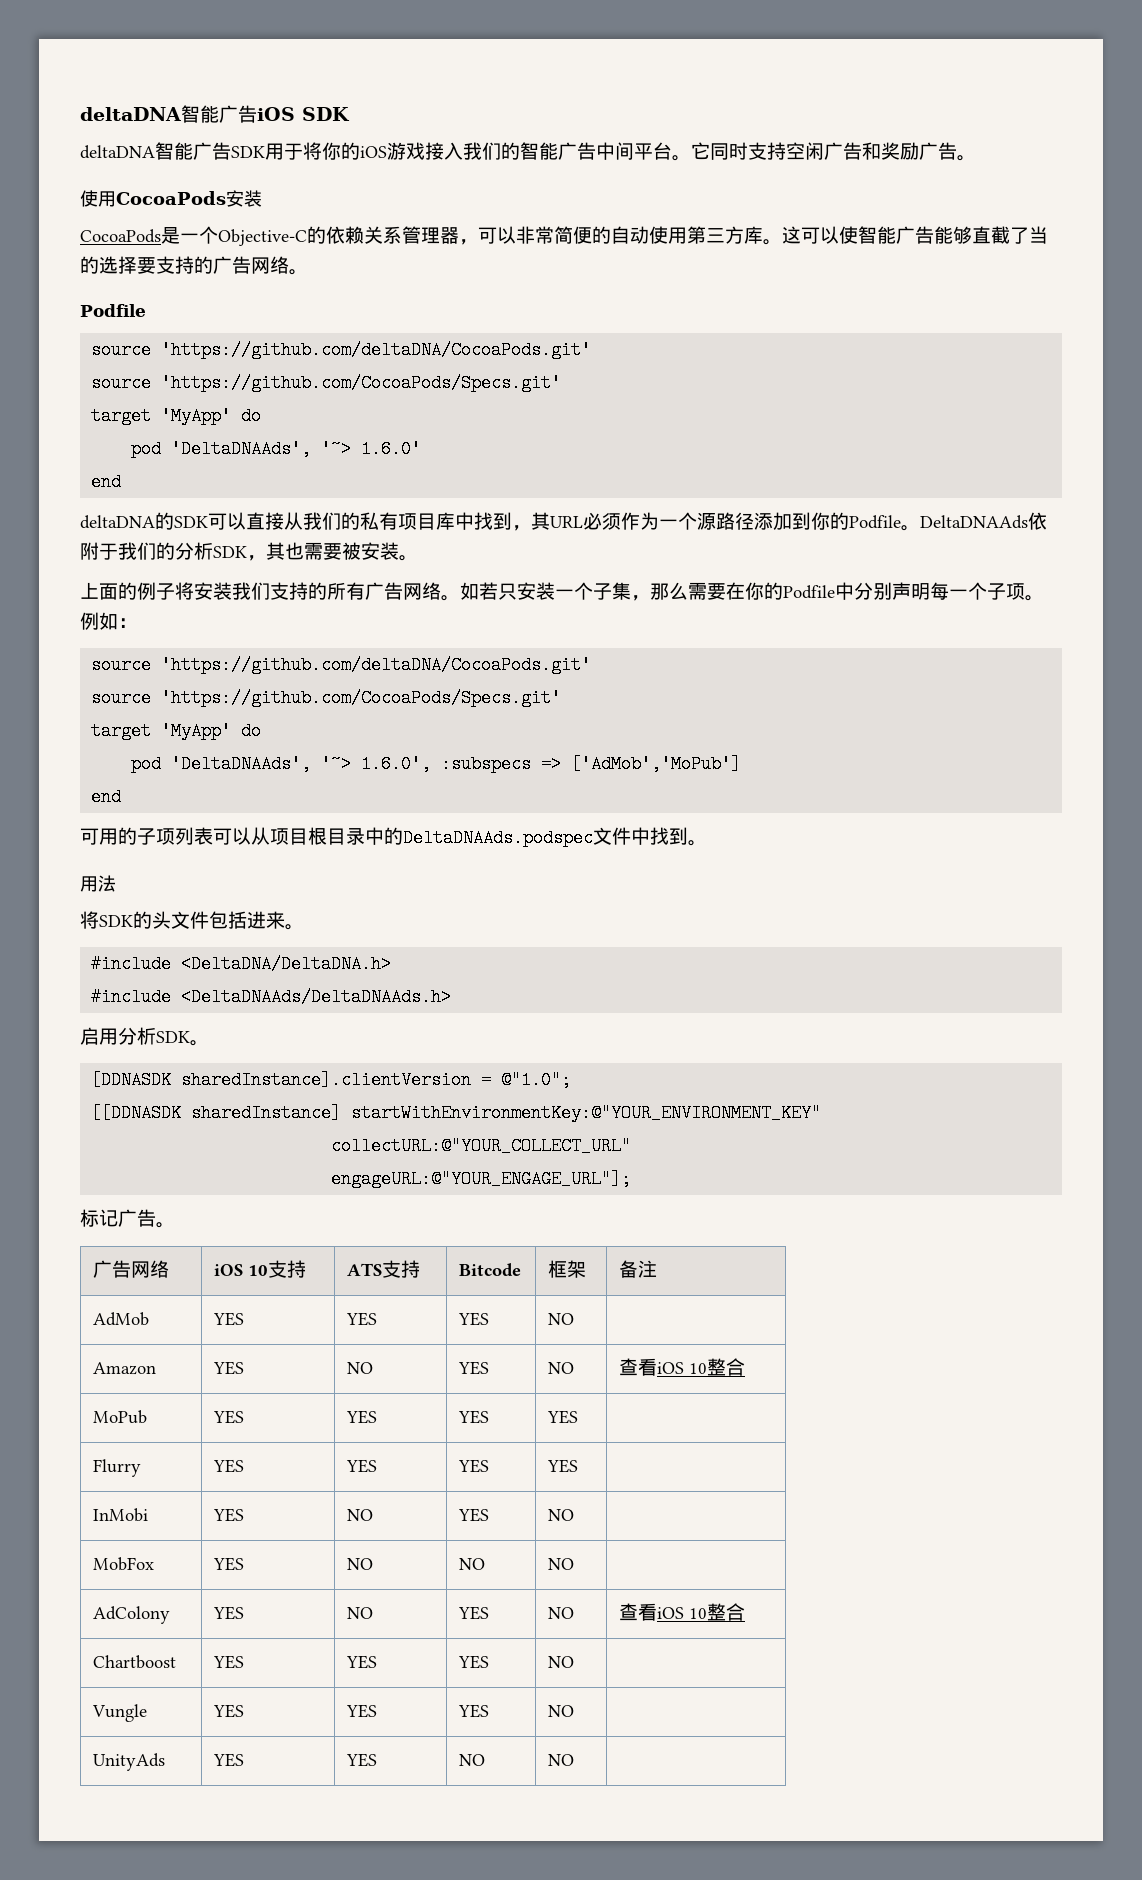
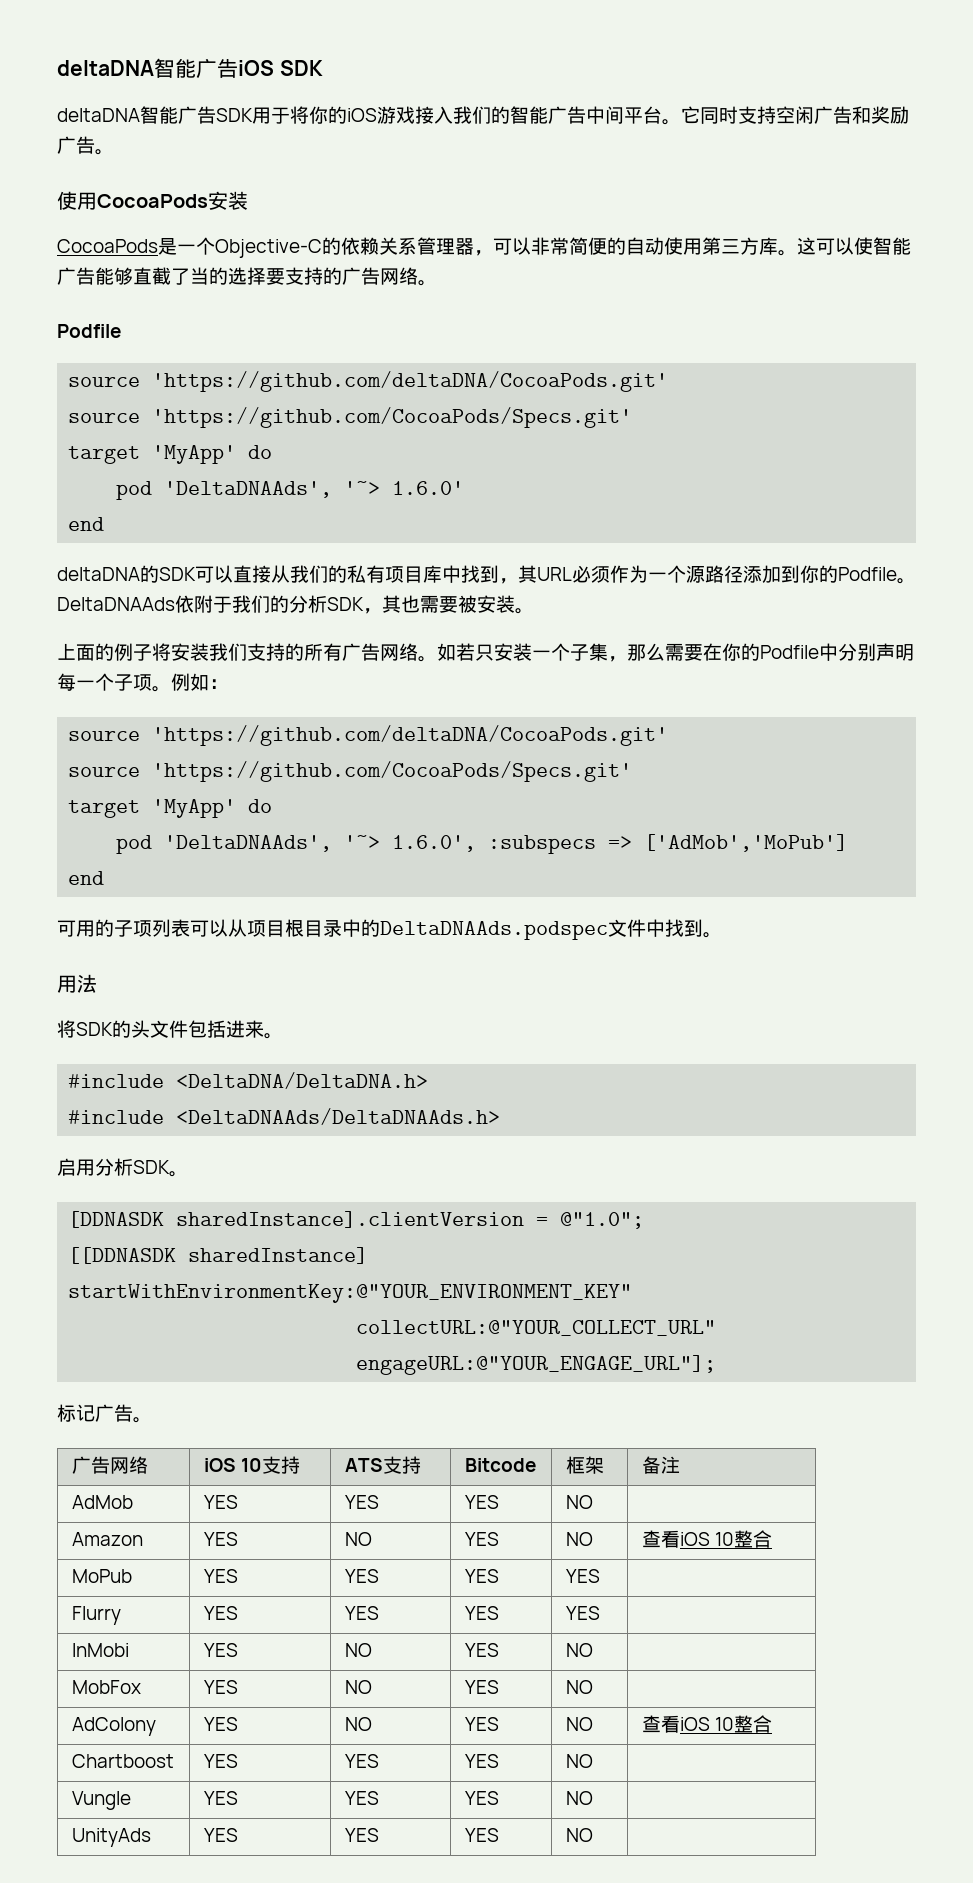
- MobFox | YES | NO | NO | NO |
+ MobFox | YES | NO | YES | NO |
- UnityAds | YES | YES | NO | NO |
+ UnityAds | YES | YES | YES | NO |

